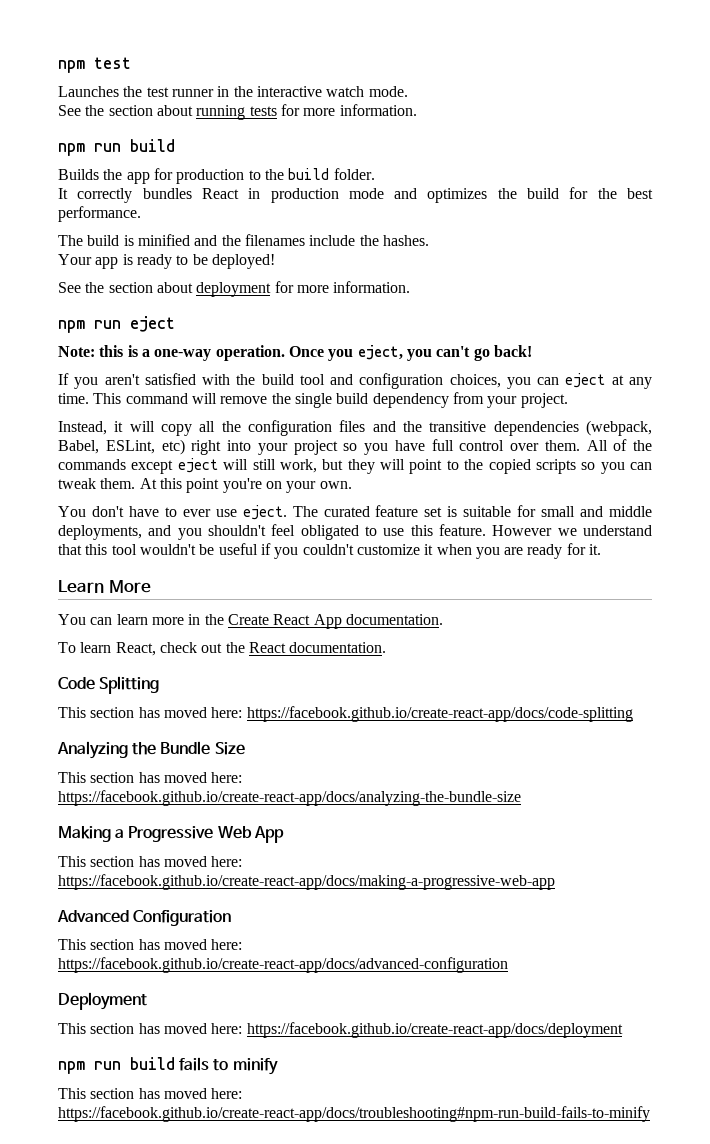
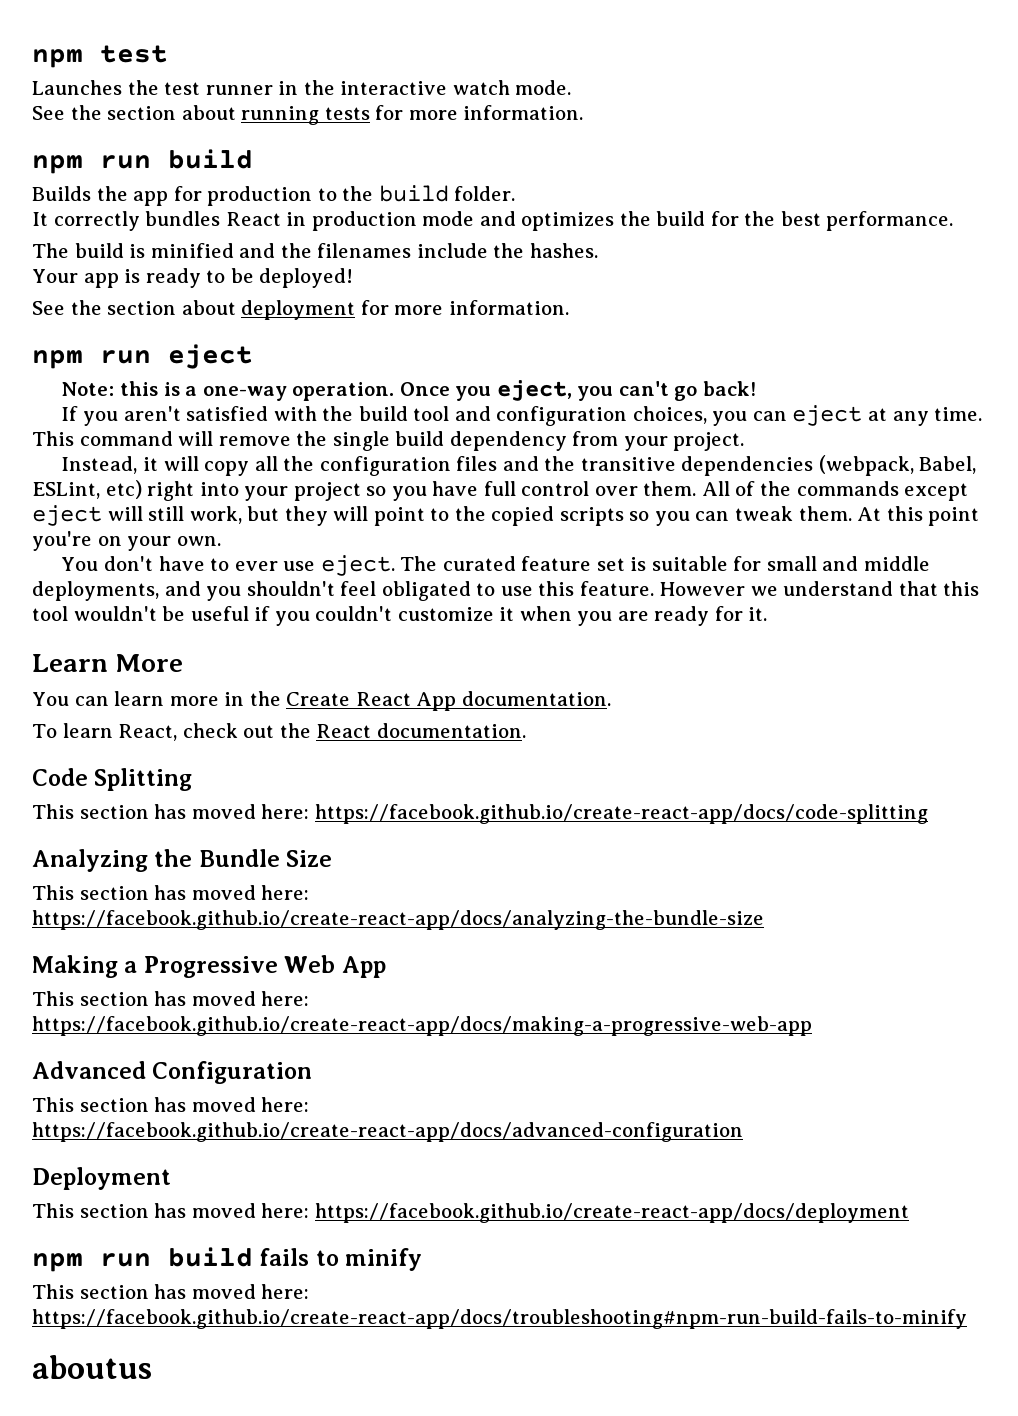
+ aboutus

